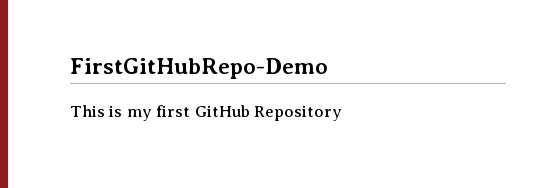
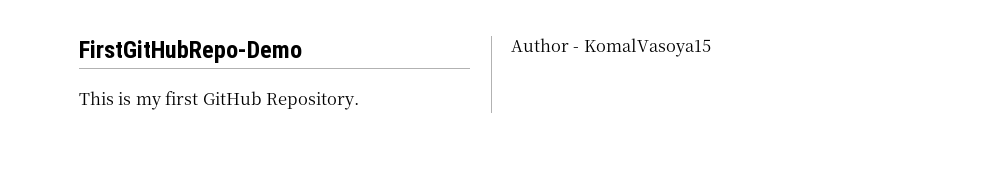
- This is my first GitHub Repository
+ This is my first GitHub Repository.
+ Author - KomalVasoya15

